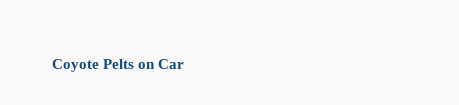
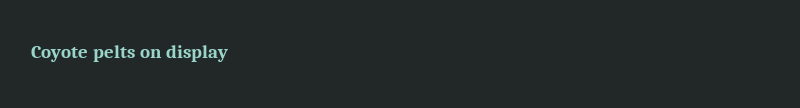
- Coyote Pelts on Car
+ Coyote pelts on display

